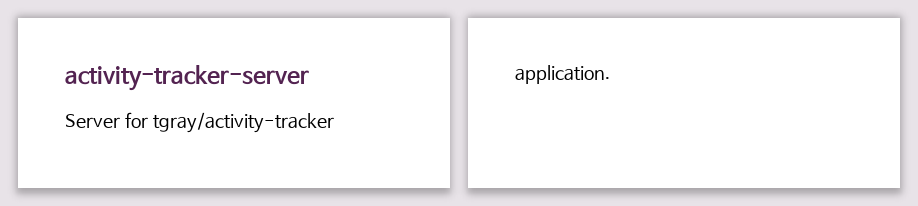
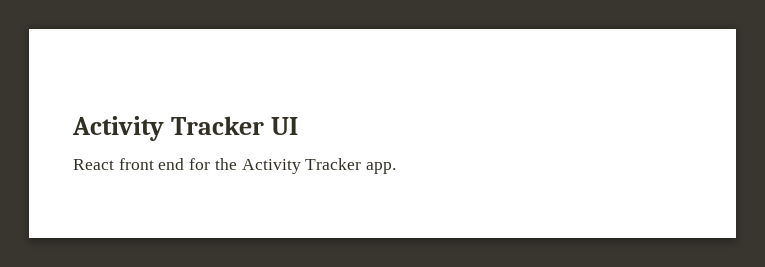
- activity-tracker-server
- Server for tgray/activity-tracker application.
+ Activity Tracker UI
+ React front end for the Activity Tracker app.

